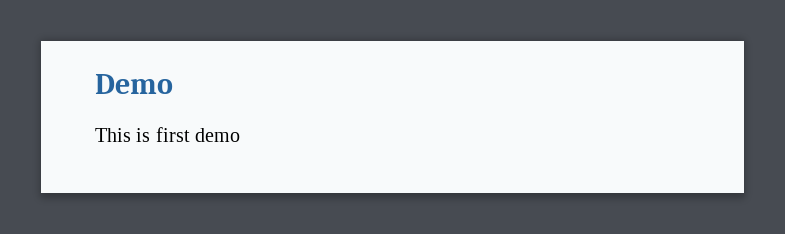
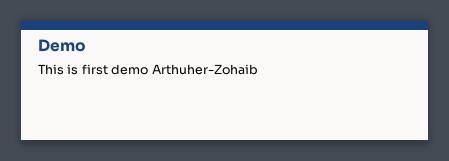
- This is first demo
+ This is first demo Arthuher-Zohaib

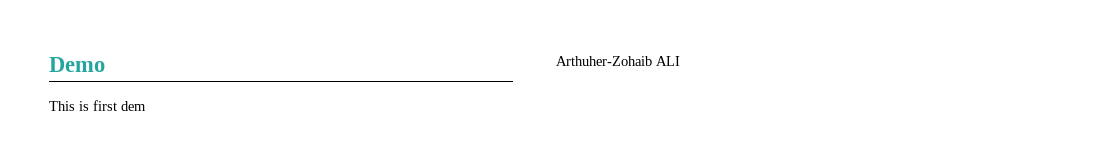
- This is first demo Arthuher-Zohaib
+ This is first dem
+ Arthuher-Zohaib ALI

